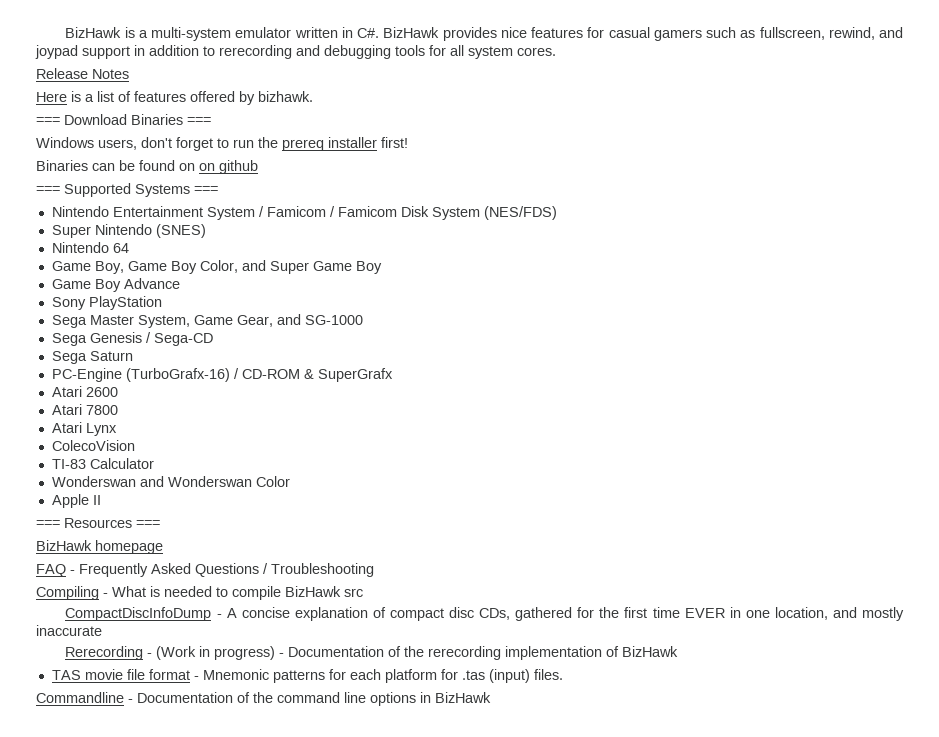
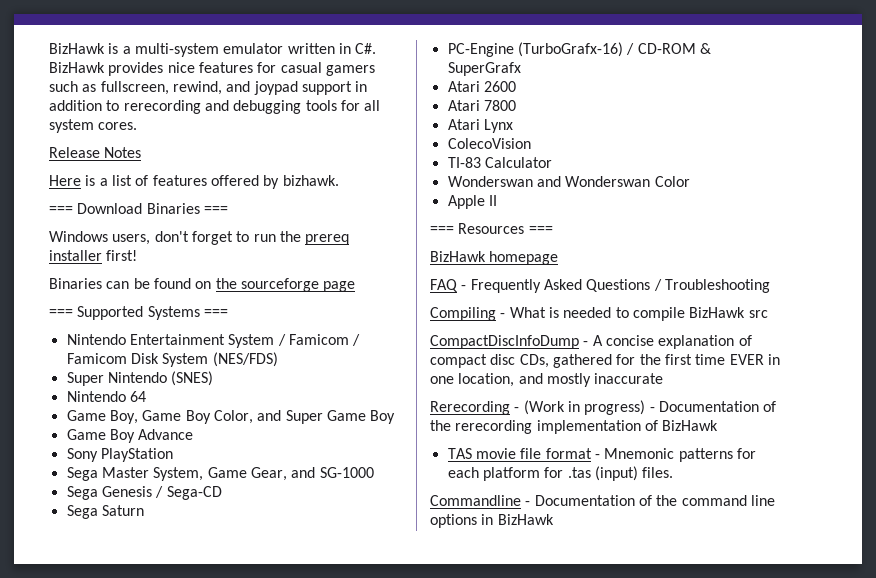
- Binaries can be found on on github
+ Binaries can be found on the sourceforge page

